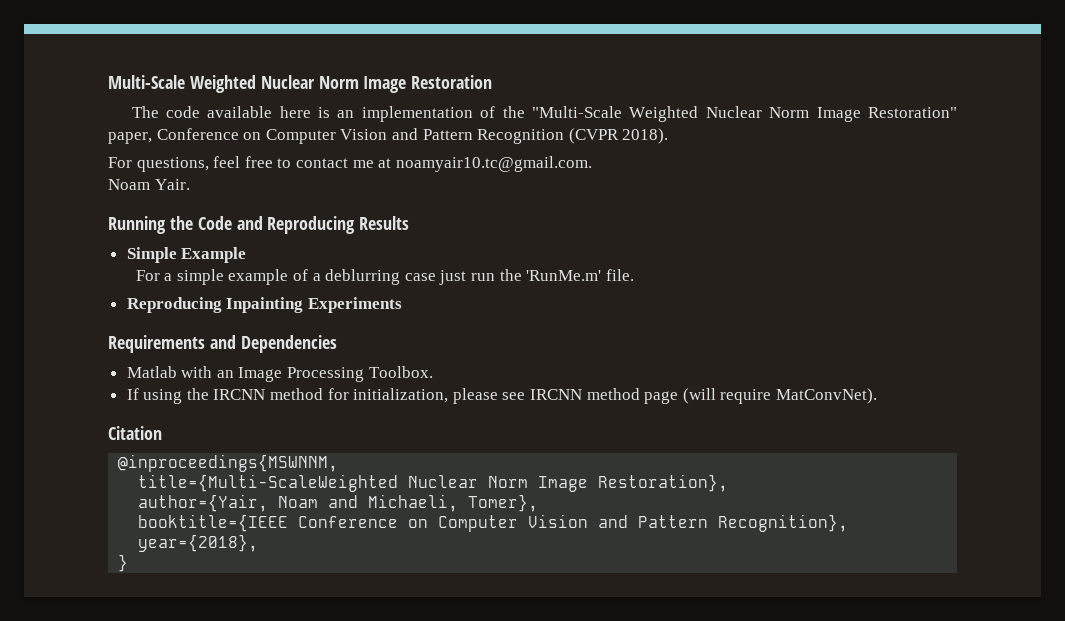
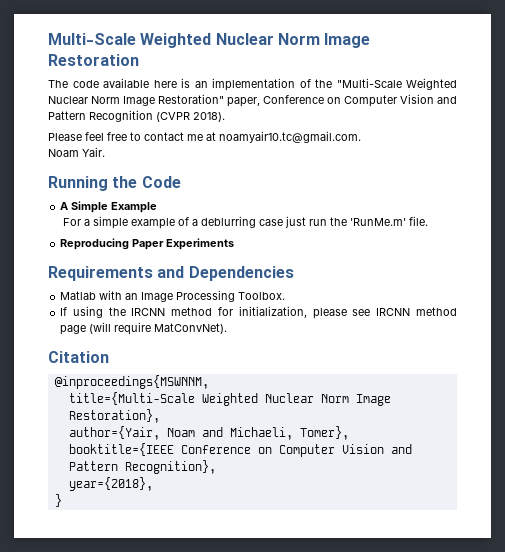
- For questions, feel free to contact me at noamyair10.tc@gmail.com.
+ Please feel free to contact me at noamyair10.tc@gmail.com.
- Running the Code and Reproducing Results
- Simple Example
+ Running the Code
+ A Simple Example
- Reproducing Inpainting Experiments
+ Reproducing Paper Experiments
- title={Multi-ScaleWeighted Nuclear Norm Image Restoration},
+ title={Multi-Scale Weighted Nuclear Norm Image Restoration},

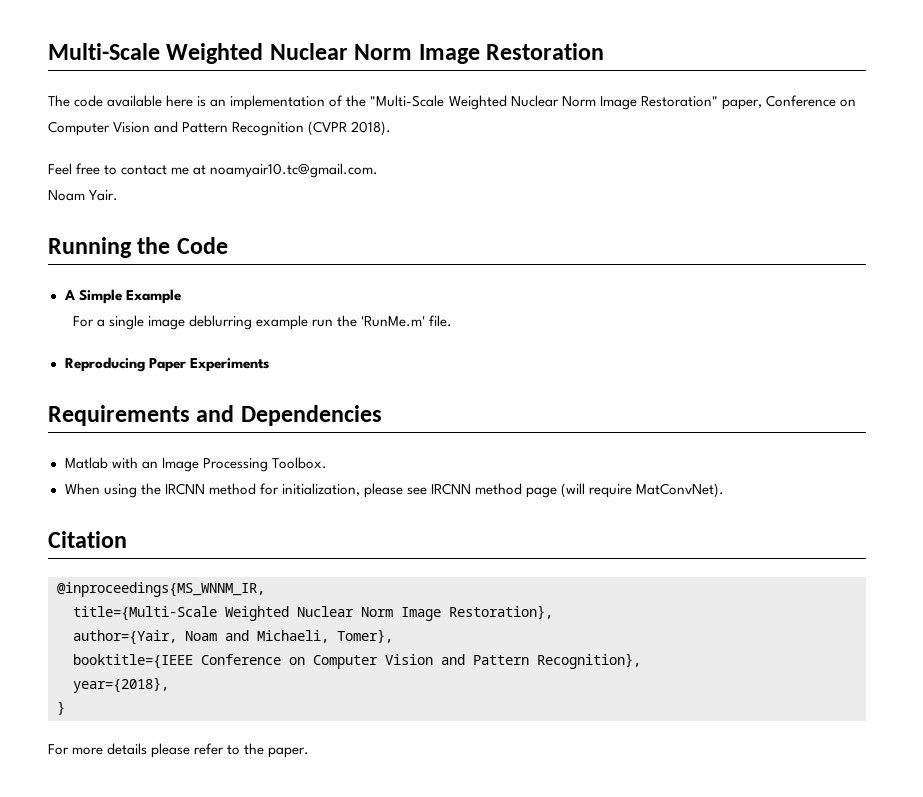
- Please feel free to contact me at noamyair10.tc@gmail.com.
+ Feel free to contact me at noamyair10.tc@gmail.com.
- For a simple example of a deblurring case just run the 'RunMe.m' file.
+ For a single image deblurring example run the 'RunMe.m' file.
- If using the IRCNN method for initialization, please see IRCNN method page (will require MatConvNet).
+ When using the IRCNN method for initialization, please see IRCNN method page (will require MatConvNet).
- @inproceedings{MSWNNM,
+ @inproceedings{MS_WNNM_IR,
+ For more details please refer to the paper.

